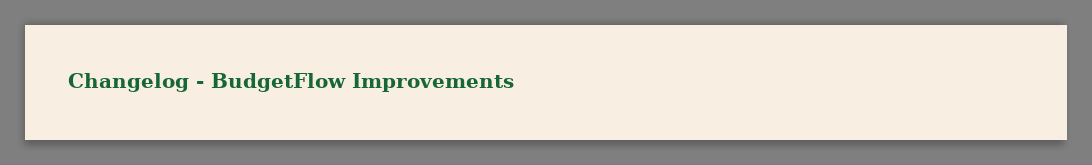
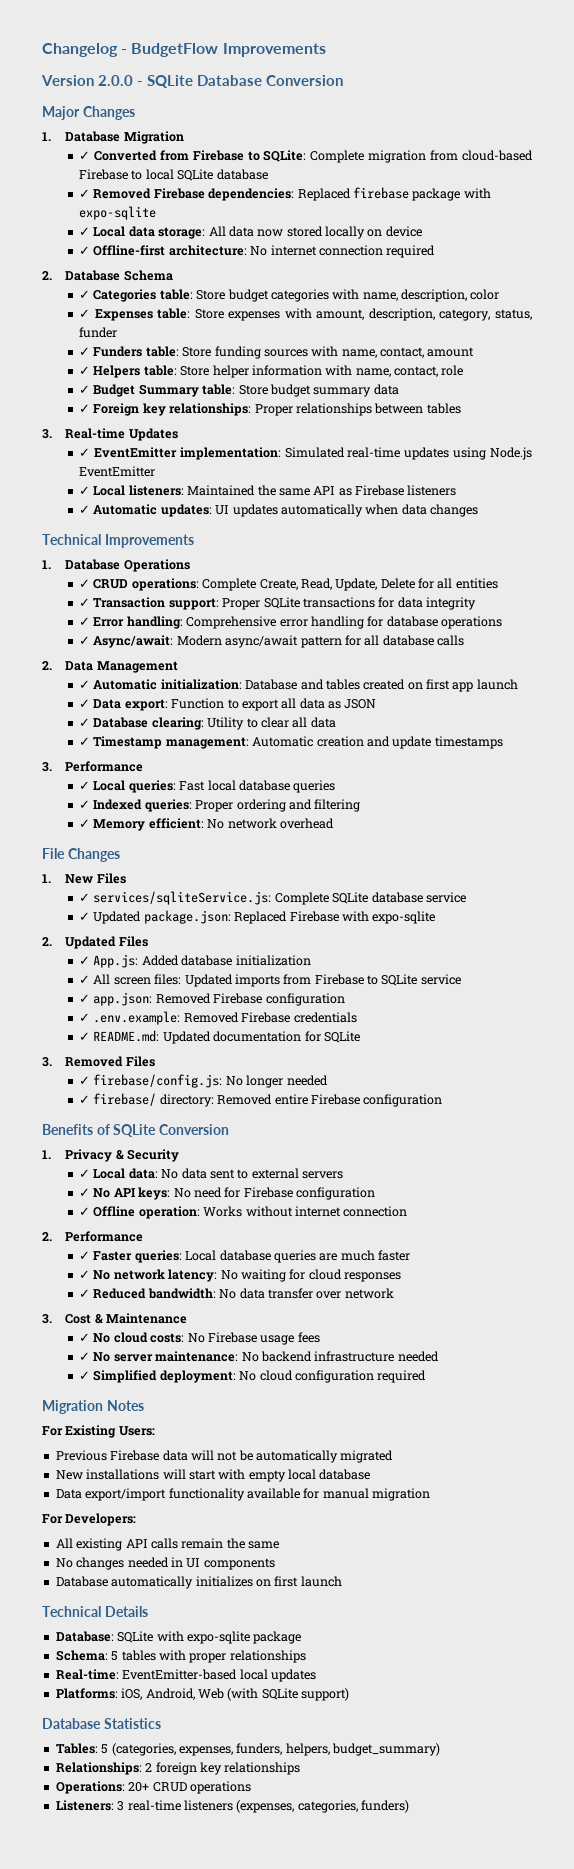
+ Version 2.0.0 - SQLite Database Conversion
+ Major Changes
+ 1. Database Migration
+ ✓ Converted from Firebase to SQLite: Complete migration from cloud-based Firebase to local SQLite database
+ ✓ Removed Firebase dependencies: Replaced firebase package with expo-sqlite
+ ✓ Local data storage: All data now stored locally on device
+ ✓ Offline-first architecture: No internet connection required
+ 2. Database Schema
+ ✓ Categories table: Store budget categories with name, description, color
+ ✓ Expenses table: Store expenses with amount, description, category, status, funder
+ ✓ Funders table: Store funding sources with name, contact, amount
+ ✓ Helpers table: Store helper information with name, contact, role
+ ✓ Budget Summary table: Store budget summary data
+ ✓ Foreign key relationships: Proper relationships between tables
+ 3. Real-time Updates
+ ✓ EventEmitter implementation: Simulated real-time updates using Node.js EventEmitter
+ ✓ Local listeners: Maintained the same API as Firebase listeners
+ ✓ Automatic updates: UI updates automatically when data changes
+ Technical Improvements
+ 1. Database Operations
+ ✓ CRUD operations: Complete Create, Read, Update, Delete for all entities
+ ✓ Transaction support: Proper SQLite transactions for data integrity
+ ✓ Error handling: Comprehensive error handling for database operations
+ ✓ Async/await: Modern async/await pattern for all database calls
+ 2. Data Management
+ ✓ Automatic initialization: Database and tables created on first app launch
+ ✓ Data export: Function to export all data as JSON
+ ✓ Database clearing: Utility to clear all data
+ ✓ Timestamp management: Automatic creation and update timestamps
+ 3. Performance
+ ✓ Local queries: Fast local database queries
+ ✓ Indexed queries: Proper ordering and filtering
+ ✓ Memory efficient: No network overhead
+ File Changes
+ 1. New Files
+ ✓ services/sqliteService.js: Complete SQLite database service
+ ✓ Updated package.json: Replaced Firebase with expo-sqlite
+ 2. Updated Files
+ ✓ App.js: Added database initialization
+ ✓ All screen files: Updated imports from Firebase to SQLite service
+ ✓ app.json: Removed Firebase configuration
+ ✓ .env.example: Removed Firebase credentials
+ ✓ README.md: Updated documentation for SQLite
+ 3. Removed Files
+ ✓ firebase/config.js: No longer needed
+ ✓ firebase/ directory: Removed entire Firebase configuration
+ Benefits of SQLite Conversion
+ 1. Privacy & Security
+ ✓ Local data: No data sent to external servers
+ ✓ No API keys: No need for Firebase configuration
+ ✓ Offline operation: Works without internet connection
+ 2. Performance
+ ✓ Faster queries: Local database queries are much faster
+ ✓ No network latency: No waiting for cloud responses
+ ✓ Reduced bandwidth: No data transfer over network
+ 3. Cost & Maintenance
+ ✓ No cloud costs: No Firebase usage fees
+ ✓ No server maintenance: No backend infrastructure needed
+ ✓ Simplified deployment: No cloud configuration required
+ Migration Notes
+ For Existing Users:
+ Previous Firebase data will not be automatically migrated
+ New installations will start with empty local database
+ Data export/import functionality available for manual migration
+ For Developers:
+ All existing API calls remain the same
+ No changes needed in UI components
+ Database automatically initializes on first launch
+ Technical Details
+ Database: SQLite with expo-sqlite package
+ Schema: 5 tables with proper relationships
+ Real-time: EventEmitter-based local updates
+ Platforms: iOS, Android, Web (with SQLite support)
+ Database Statistics
+ Tables: 5 (categories, expenses, funders, helpers, budget_summary)
+ Relationships: 2 foreign key relationships
+ Operations: 20+ CRUD operations
+ Listeners: 3 real-time listeners (expenses, categories, funders)

